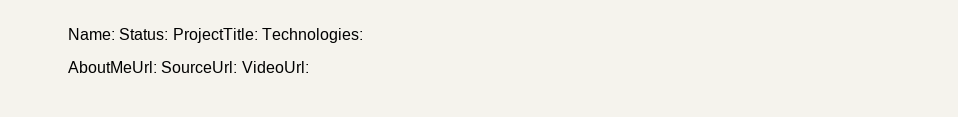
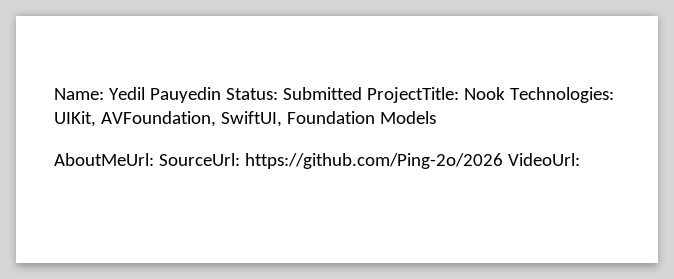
- Name: Status: ProjectTitle: Technologies:
+ Name: Yedil Pauyedin Status: Submitted ProjectTitle: Nook Technologies: UIKit, AVFoundation, SwiftUI, Foundation Models
- AboutMeUrl: SourceUrl: VideoUrl:
+ AboutMeUrl: SourceUrl: https://github.com/Ping-2o/2026 VideoUrl:

